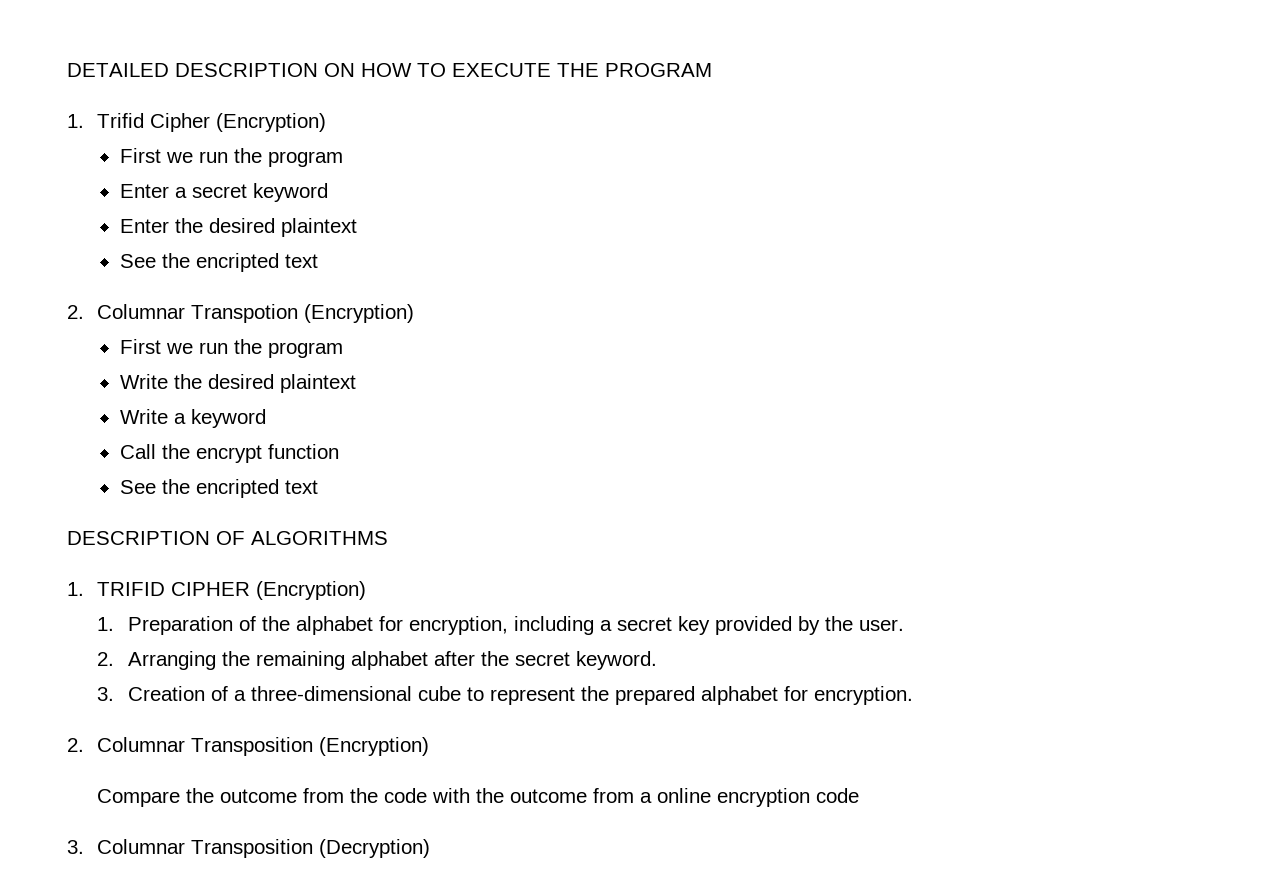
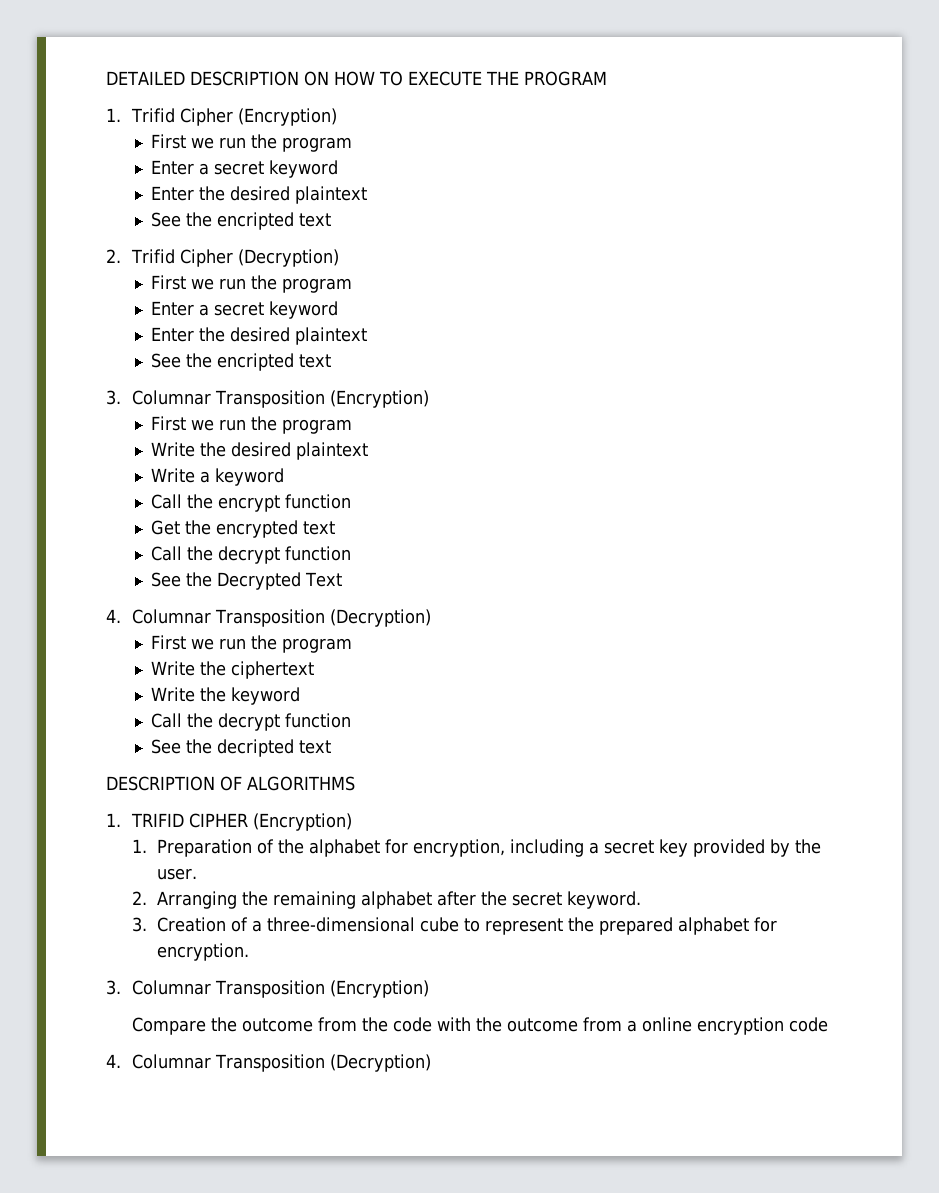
- 2. Columnar Transpotion (Encryption)
+ 2. Trifid Cipher (Decryption)
+ First we run the program
+ Enter a secret keyword
+ Enter the desired plaintext
+ See the encripted text
+ 3. Columnar Transposition (Encryption)
  Call the encrypt function
- See the encripted text
+ Get the encrypted text
+ Call the decrypt function
+ See the Decrypted Text
+ 4. Columnar Transposition (Decryption)
+ First we run the program
+ Write the ciphertext
+ Write the keyword
+ Call the decrypt function
+ See the decripted text
  3. Creation of a three-dimensional cube to represent the prepared alphabet for encryption.
- 2. Columnar Transposition (Encryption)
+ 3. Columnar Transposition (Encryption)
  Compare the outcome from the code with the outcome from a online encryption code
- 3. Columnar Transposition (Decryption)
+ 4. Columnar Transposition (Decryption)

